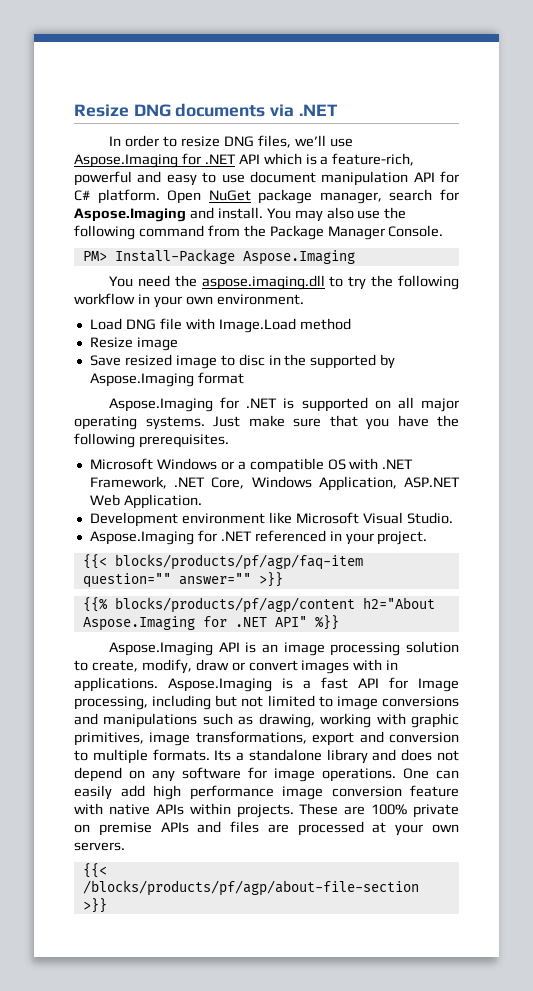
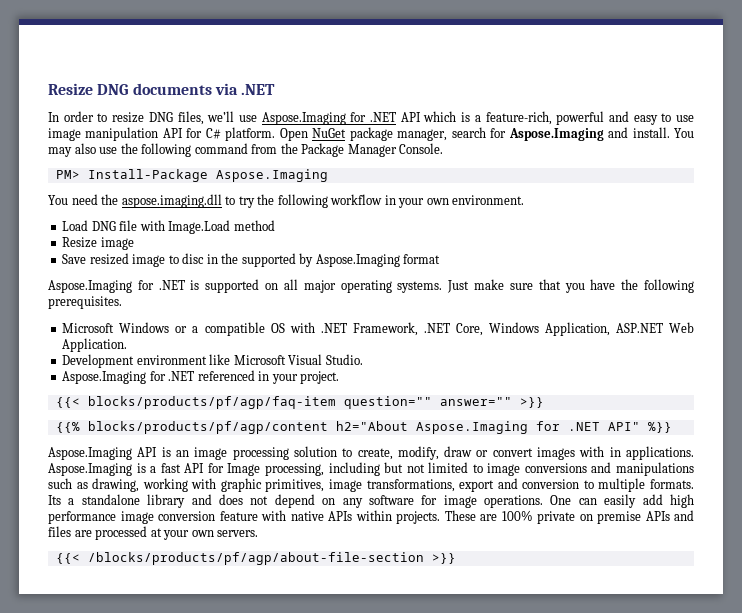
- In order to resize DNG files, we’ll use Aspose.Imaging for .NET API which is a feature-rich, powerful and easy to use document manipulation API for C# platform.
+ In order to resize DNG files, we’ll use Aspose.Imaging for .NET API which is a feature-rich, powerful and easy to use image manipulation API for C# platform.

